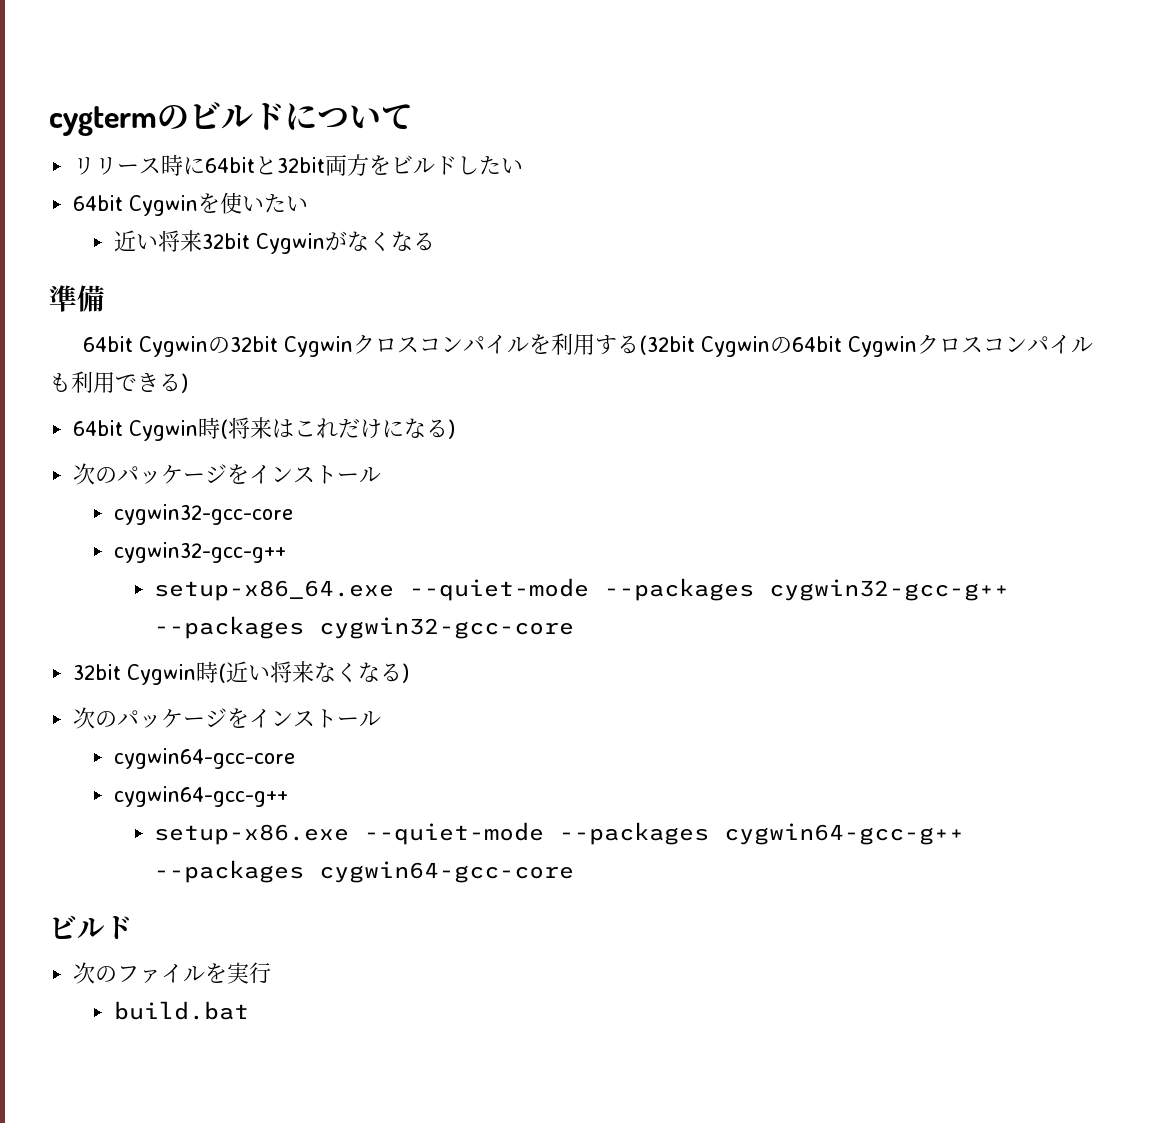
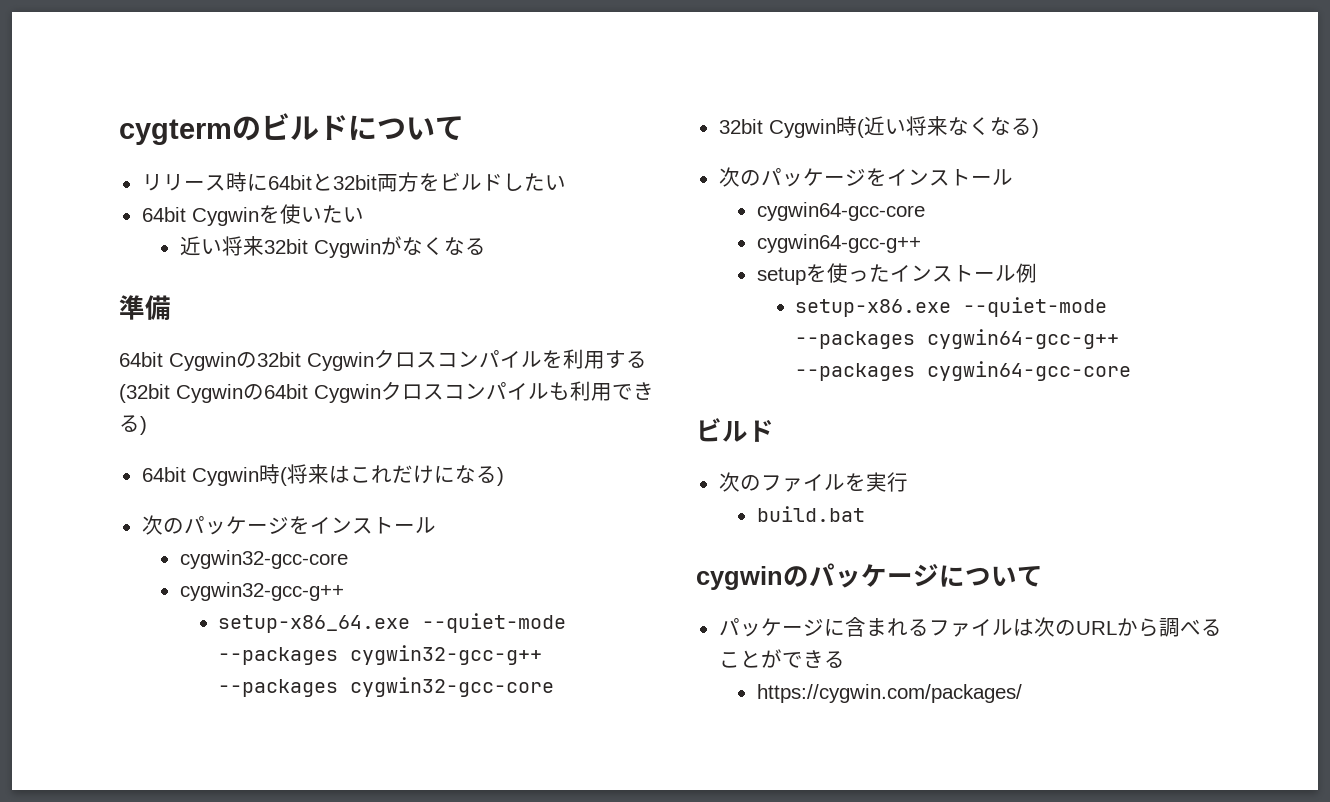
+ setupを使ったインストール例
+ cygwinのパッケージについて
+ パッケージに含まれるファイルは次のURLから調べることができる
+ https://cygwin.com/packages/

